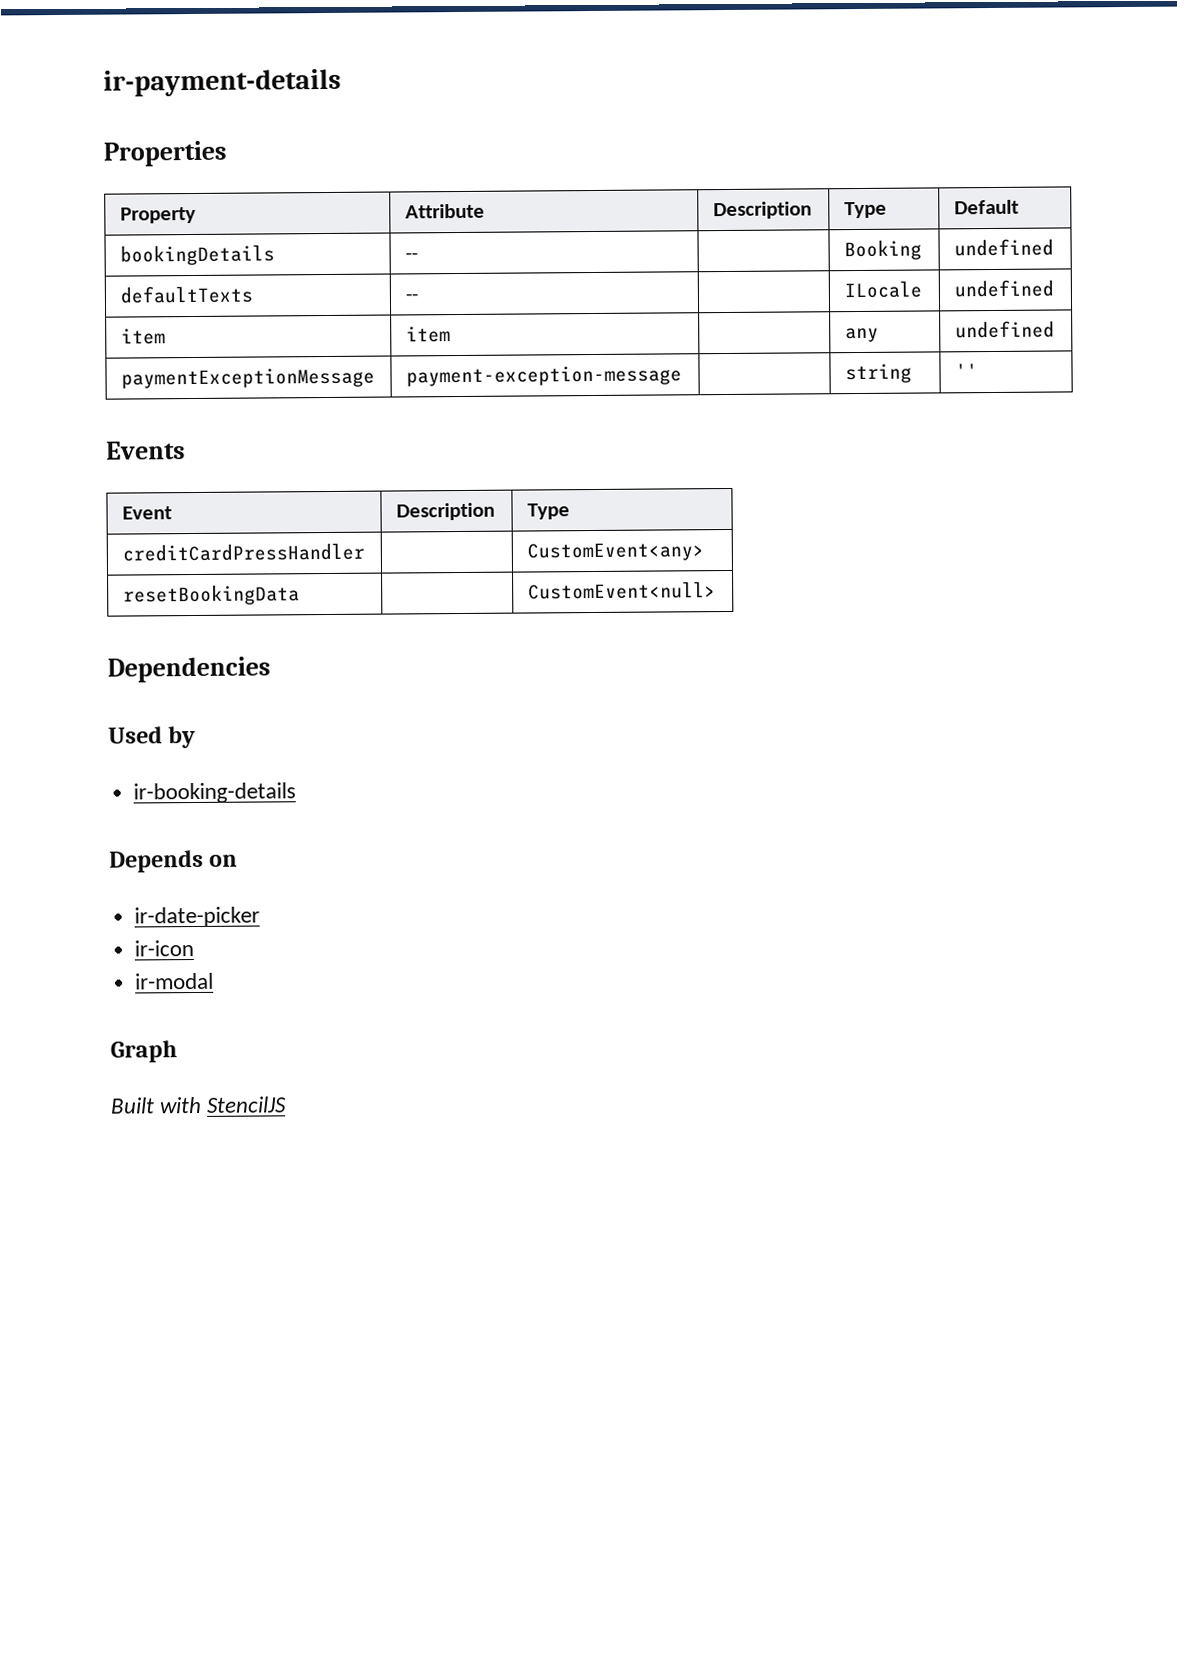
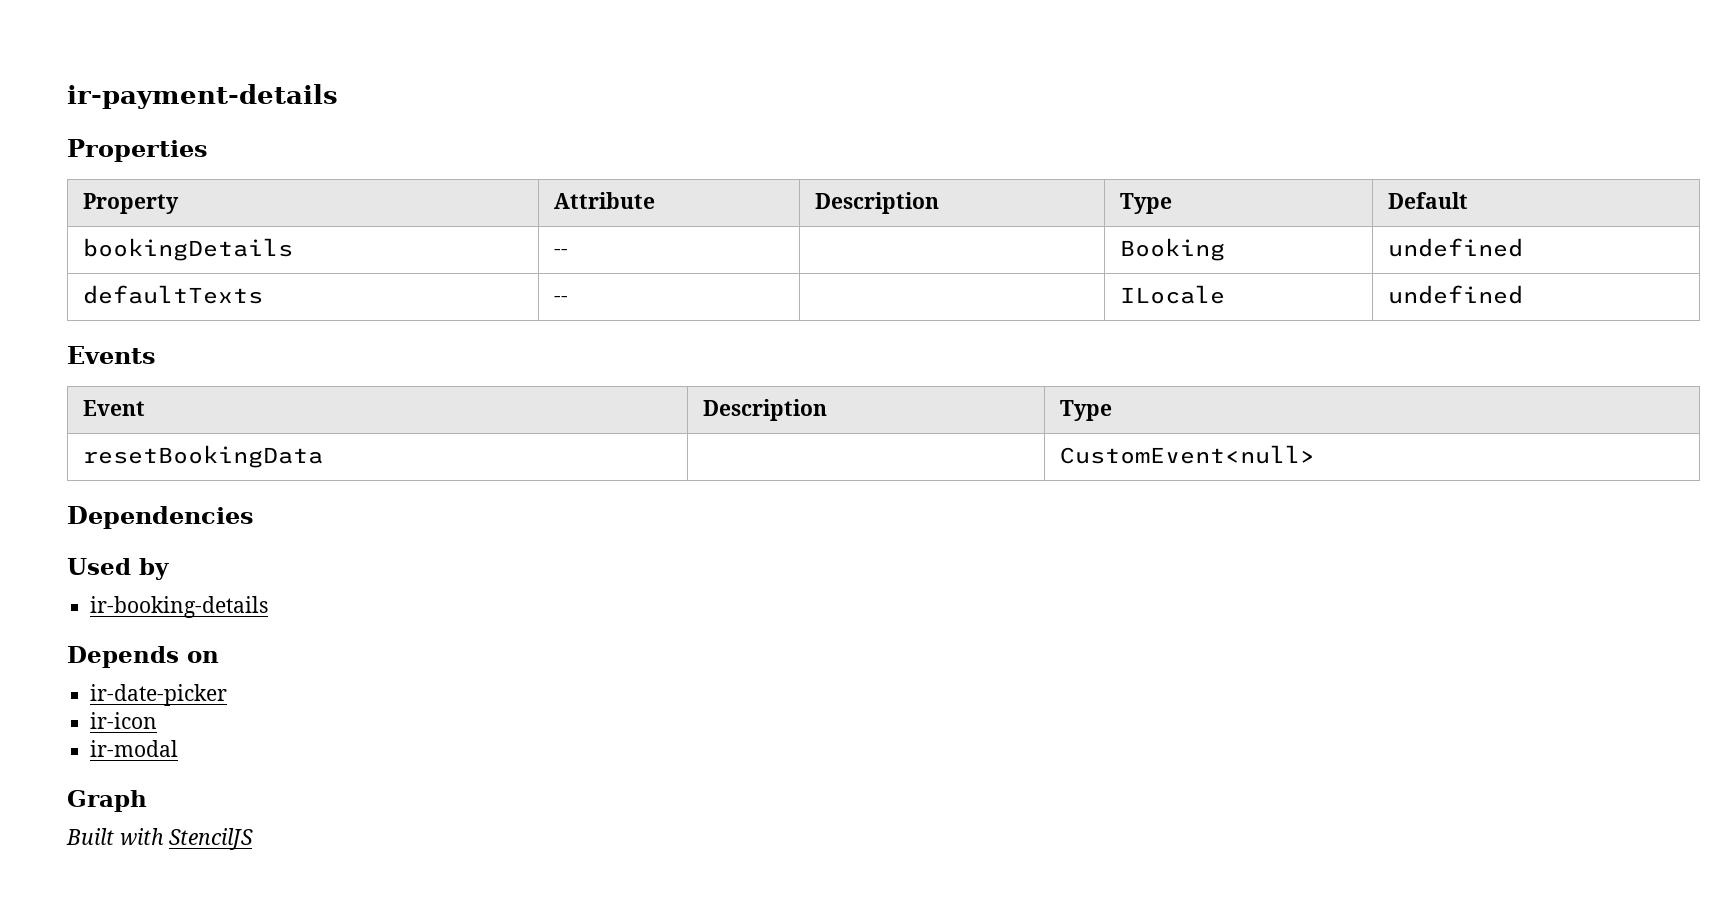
- item | item | | any | undefined
- paymentExceptionMessage | payment-exception-message | | string | ''
- creditCardPressHandler | | CustomEvent<any>

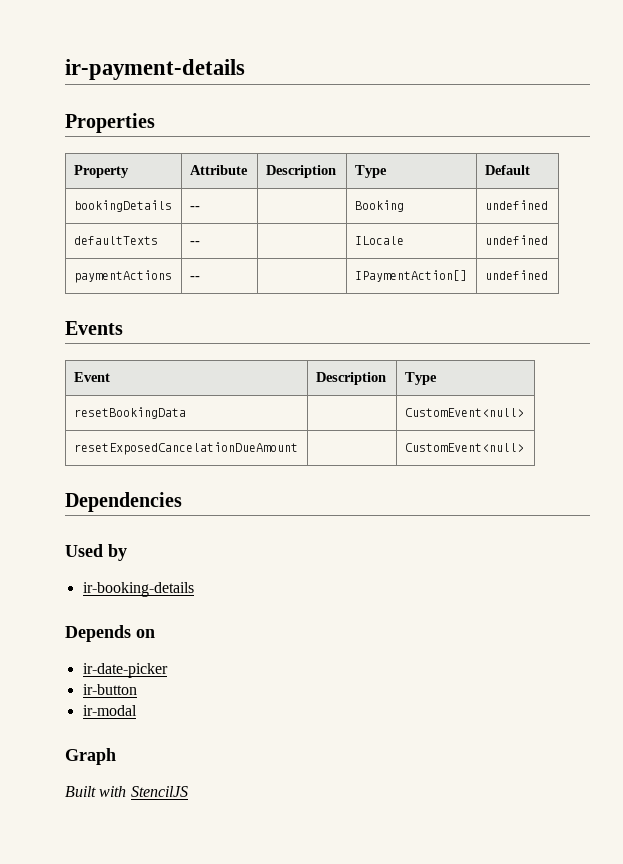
+ paymentActions | -- | | IPaymentAction[] | undefined
+ resetExposedCancelationDueAmount | | CustomEvent<null>
- ir-icon
+ ir-button

